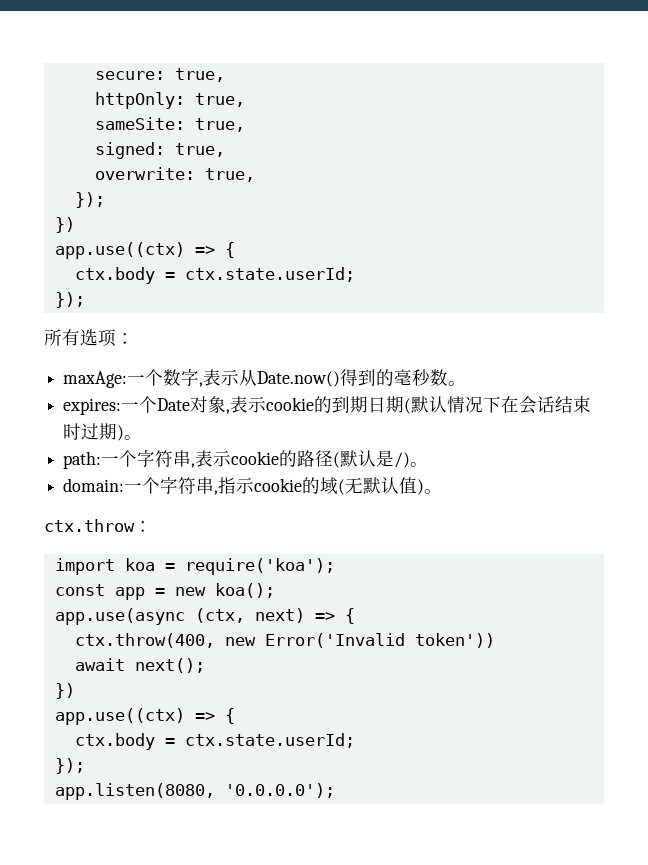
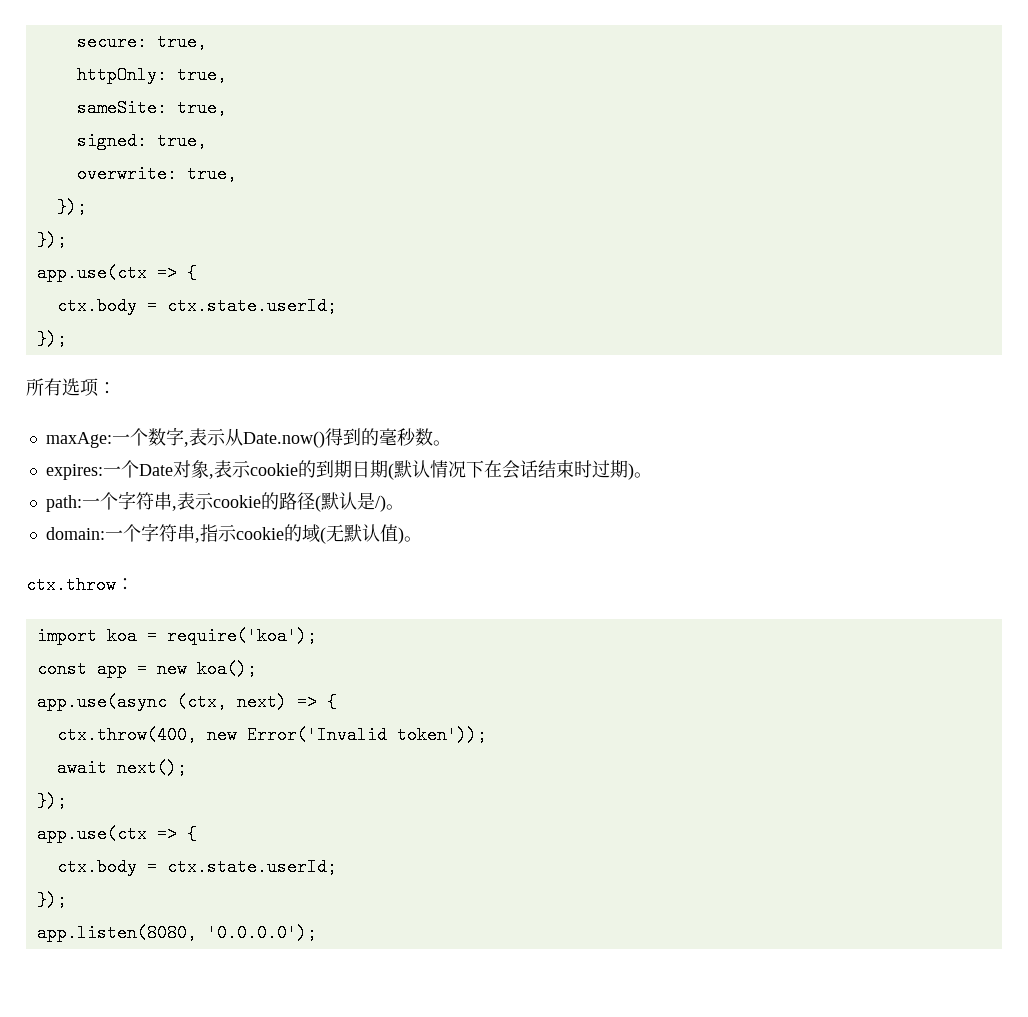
  overwrite: true,
  });
- })
- app.use((ctx) => {
+ });
+ app.use(ctx => {
- ctx.throw(400, new Error('Invalid token'))
+ ctx.throw(400, new Error('Invalid token'));
  await next();
- })
- app.use((ctx) => {
+ });
+ app.use(ctx => {

